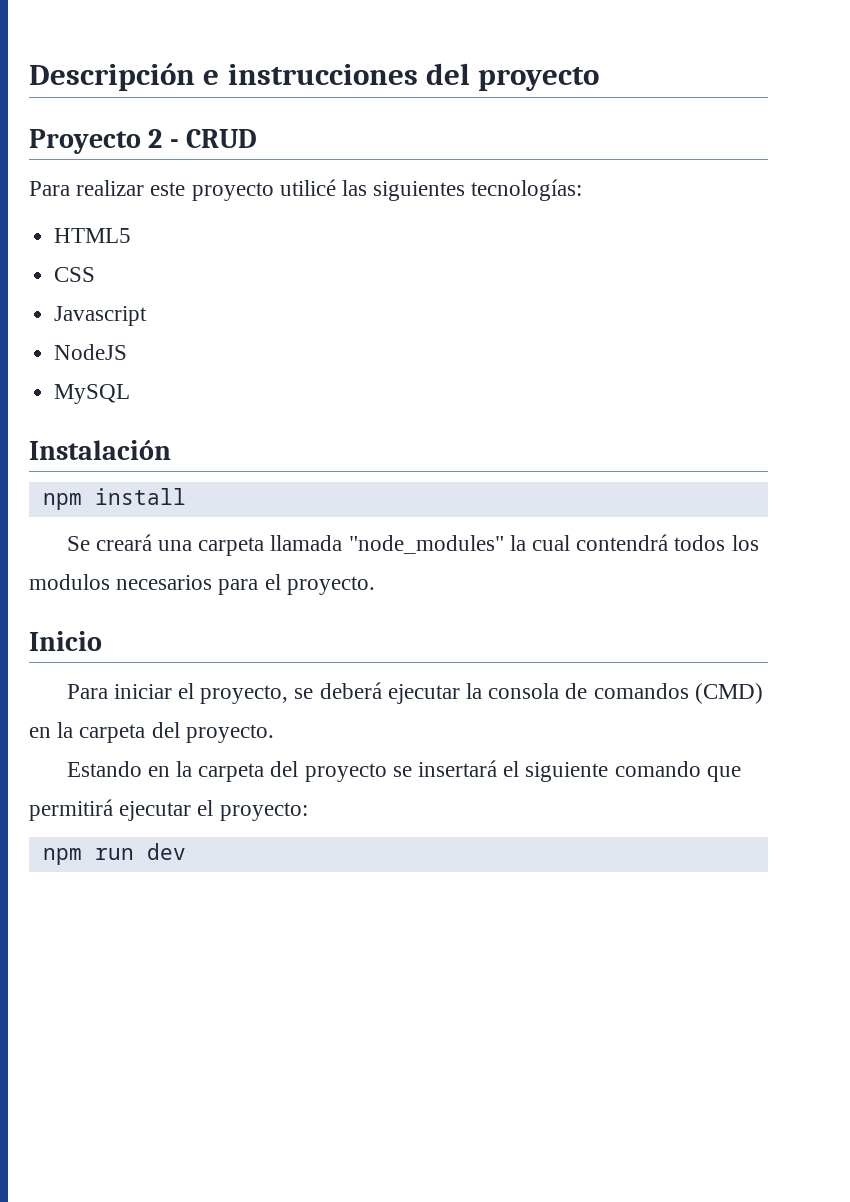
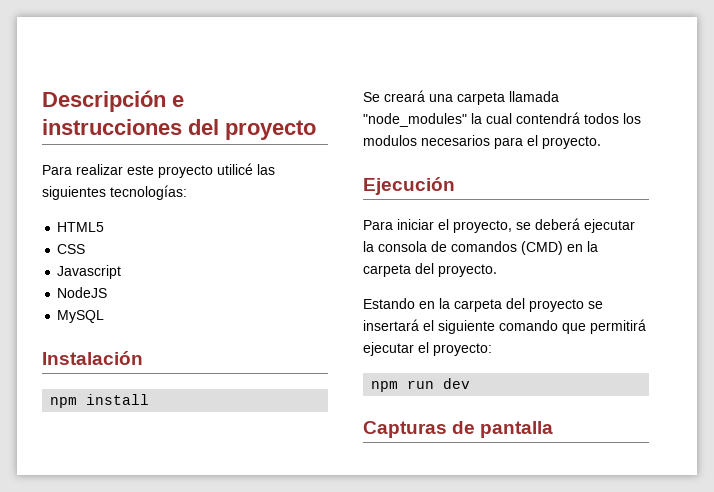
- Proyecto 2 - CRUD
- Inicio
+ Ejecución
+ Capturas de pantalla

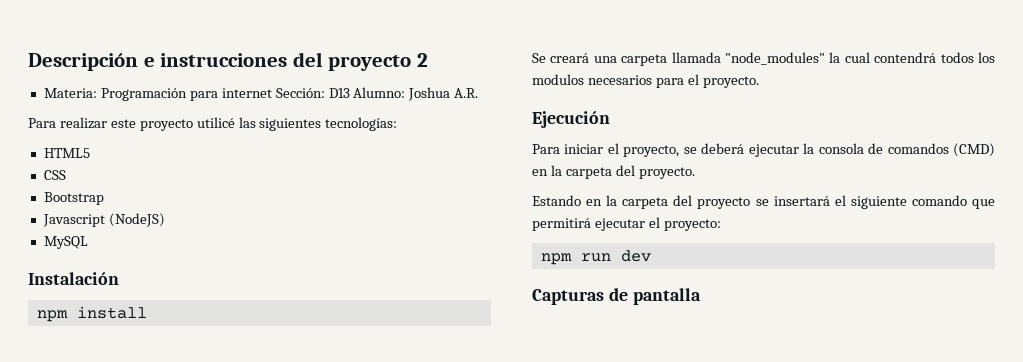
- Descripción e instrucciones del proyecto
+ Descripción e instrucciones del proyecto 2
+ Materia: Programación para internet Sección: D13 Alumno: Joshua A.R.
+ Bootstrap
- Javascript
- NodeJS
+ Javascript (NodeJS)

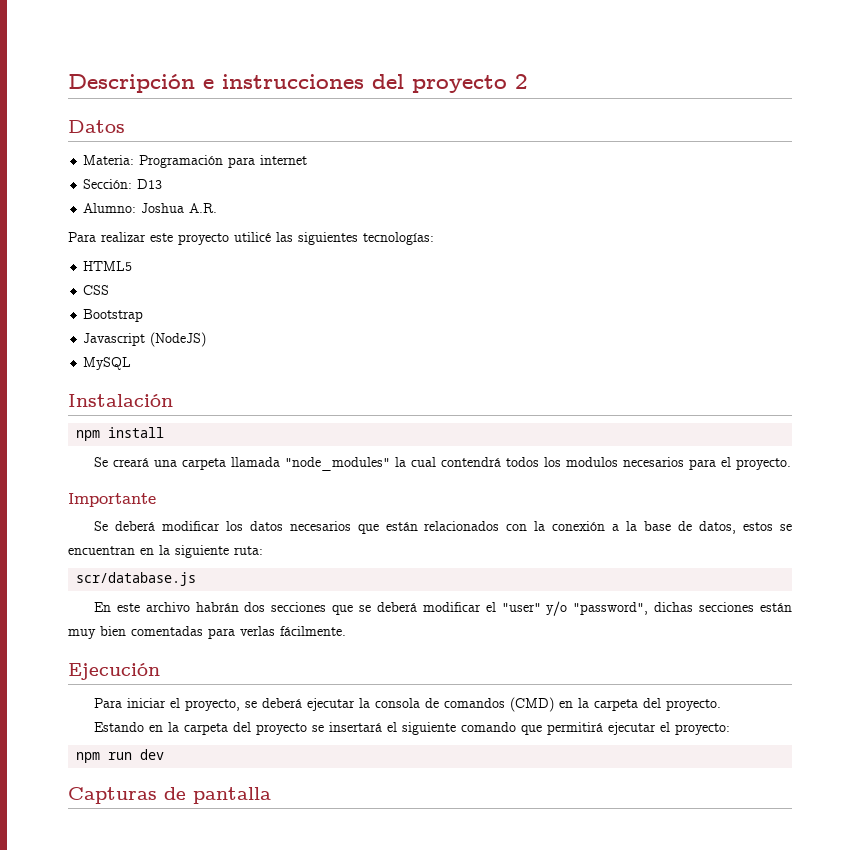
+ Datos
- Materia: Programación para internet Sección: D13 Alumno: Joshua A.R.
+ Materia: Programación para internet
+ Sección: D13
+ Alumno: Joshua A.R.
+ Importante
+ Se deberá modificar los datos necesarios que están relacionados con la conexión a la base de datos, estos se encuentran en la siguiente ruta:
+ scr/database.js
+ En este archivo habrán dos secciones que se deberá modificar el "user" y/o "password", dichas secciones están muy bien comentadas para verlas fácilmente.

